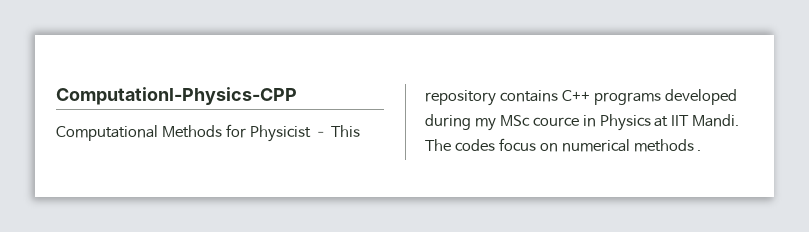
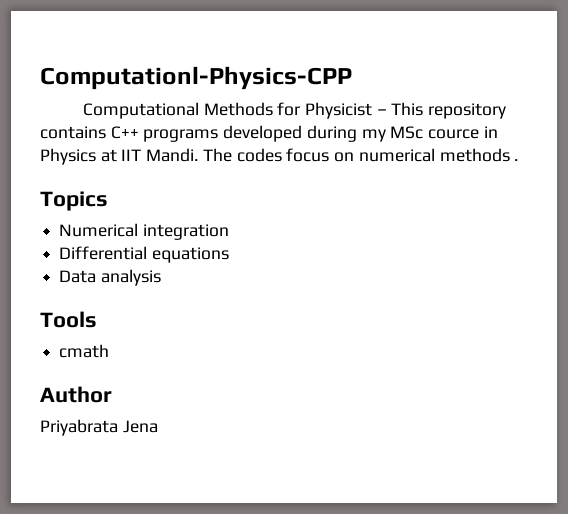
+ Topics
+ Numerical integration
+ Differential equations
+ Data analysis
+ Tools
+ cmath
+ Author
+ Priyabrata Jena

